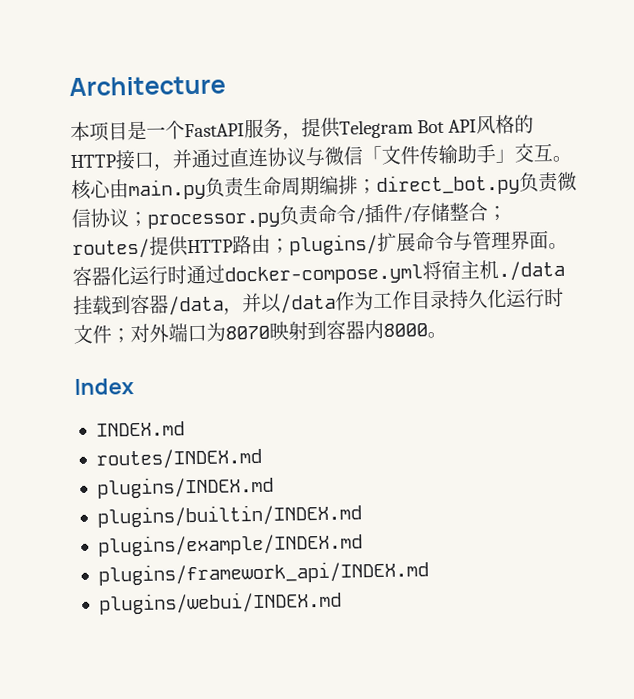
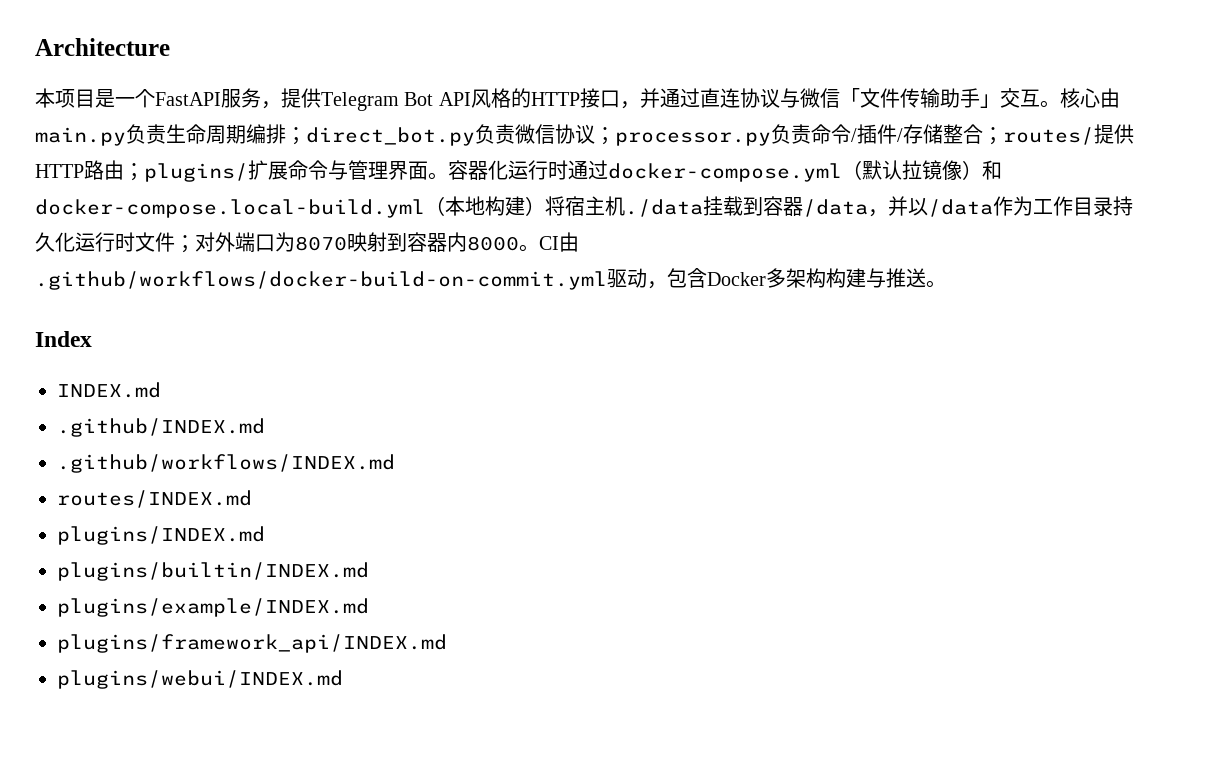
- 容器化运行时通过docker-compose.yml将宿主机./data挂载到容器/data，并以/data作为工作目录持久化运行时文件；对外端口为8070映射到容器内8000。
+ 容器化运行时通过docker-compose.yml（默认拉镜像）和docker-compose.local-build.yml（本地构建）将宿主机./data挂载到容器/data，并以/data作为工作目录持久化运行时文件；对外端口为8070映射到容器内8000。CI由.github/workflows/docker-build-on-commit.yml驱动，包含Docker多架构构建与推送。
+ .github/INDEX.md
+ .github/workflows/INDEX.md

